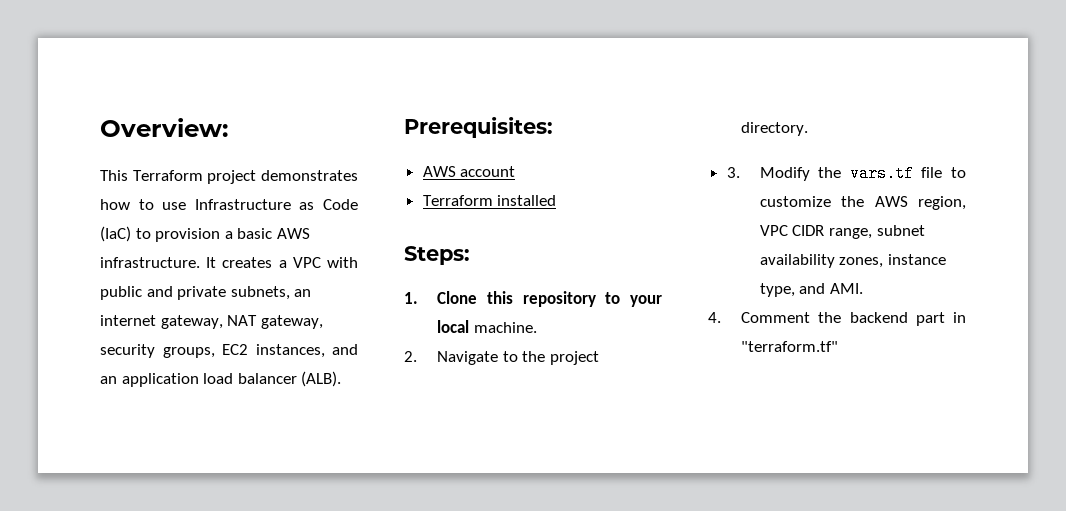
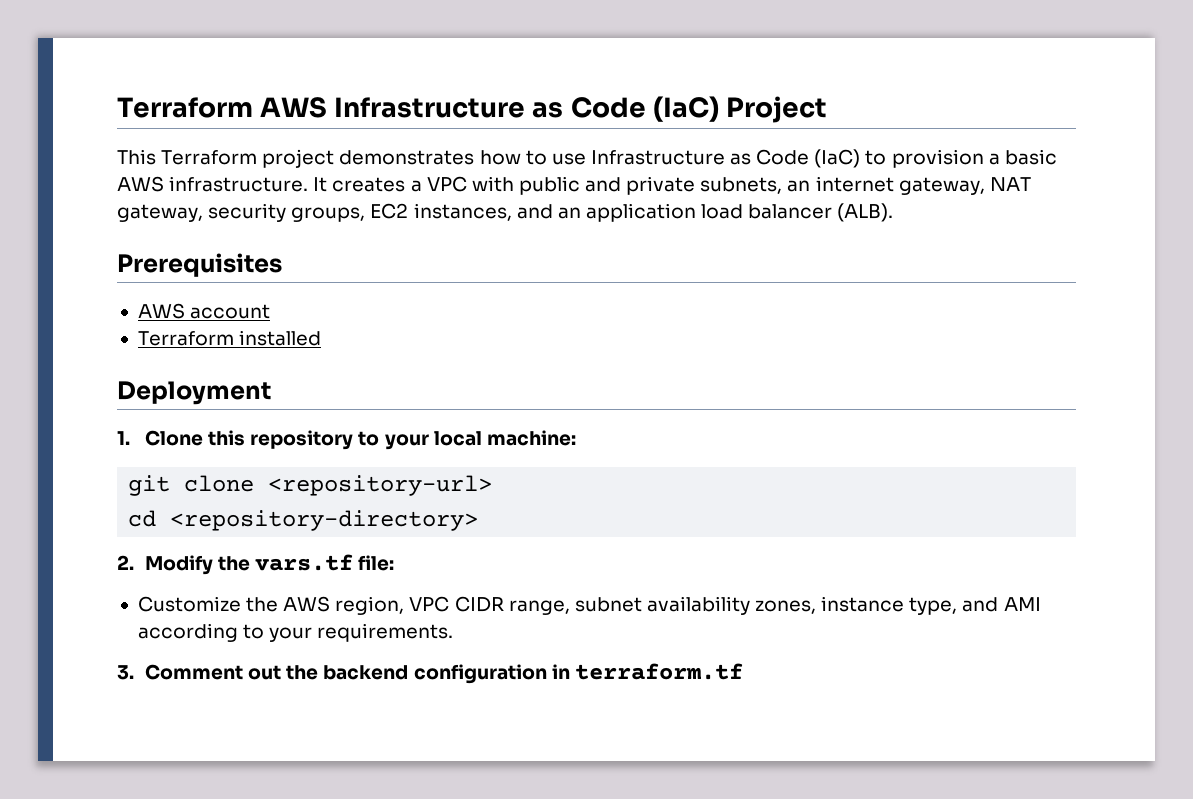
- Overview:
+ Terraform AWS Infrastructure as Code (IaC) Project
- Prerequisites:
+ Prerequisites
- Steps:
+ Deployment
- 1. Clone this repository to your local machine.
- 2. Navigate to the project directory.
- 3. Modify the vars.tf file to customize the AWS region, VPC CIDR range, subnet availability zones, instance type, and AMI.
- 4. Comment the backend part in "terraform.tf"
+ 1. Clone this repository to your local machine:
+ git clone <repository-url>
+ cd <repository-directory>
+ 2. Modify the vars.tf file:
+ Customize the AWS region, VPC CIDR range, subnet availability zones, instance type, and AMI according to your requirements.
+ 3. Comment out the backend configuration in terraform.tf

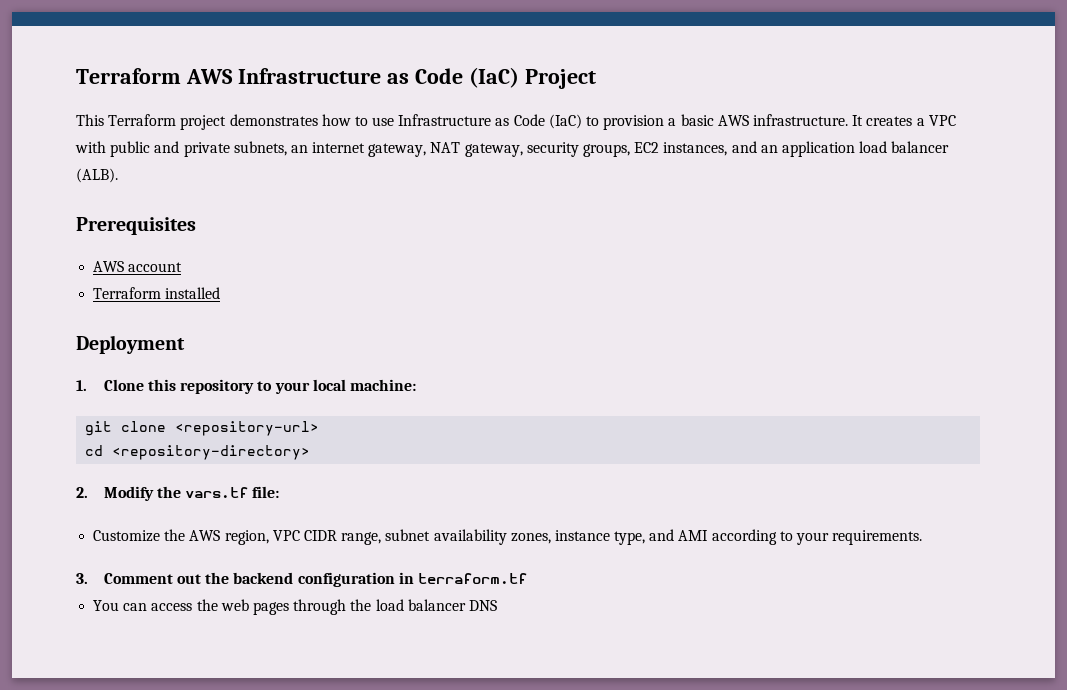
+ You can access the web pages through the load balancer DNS

